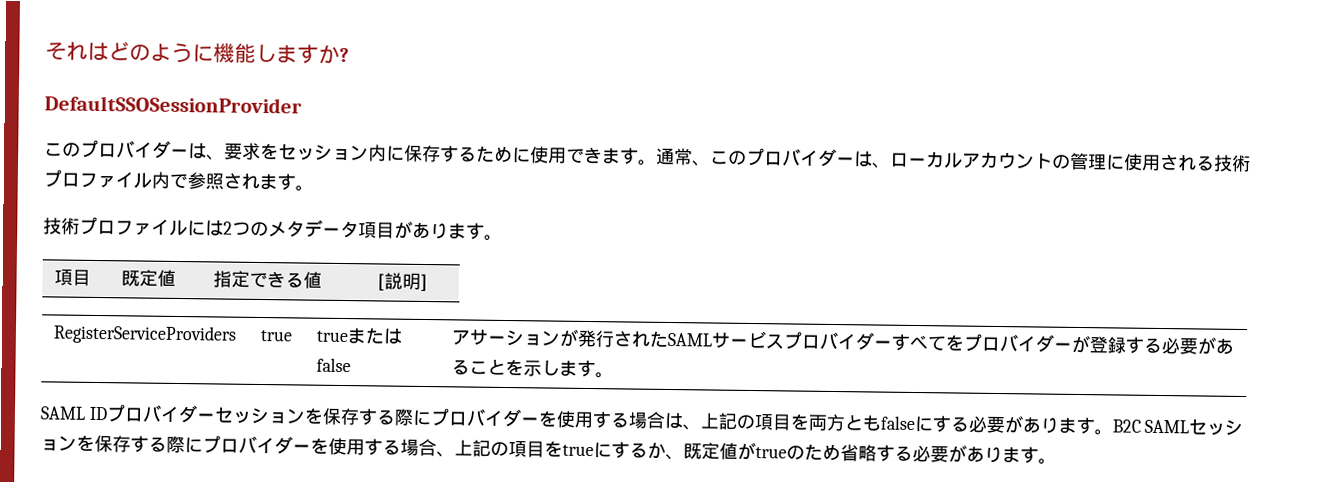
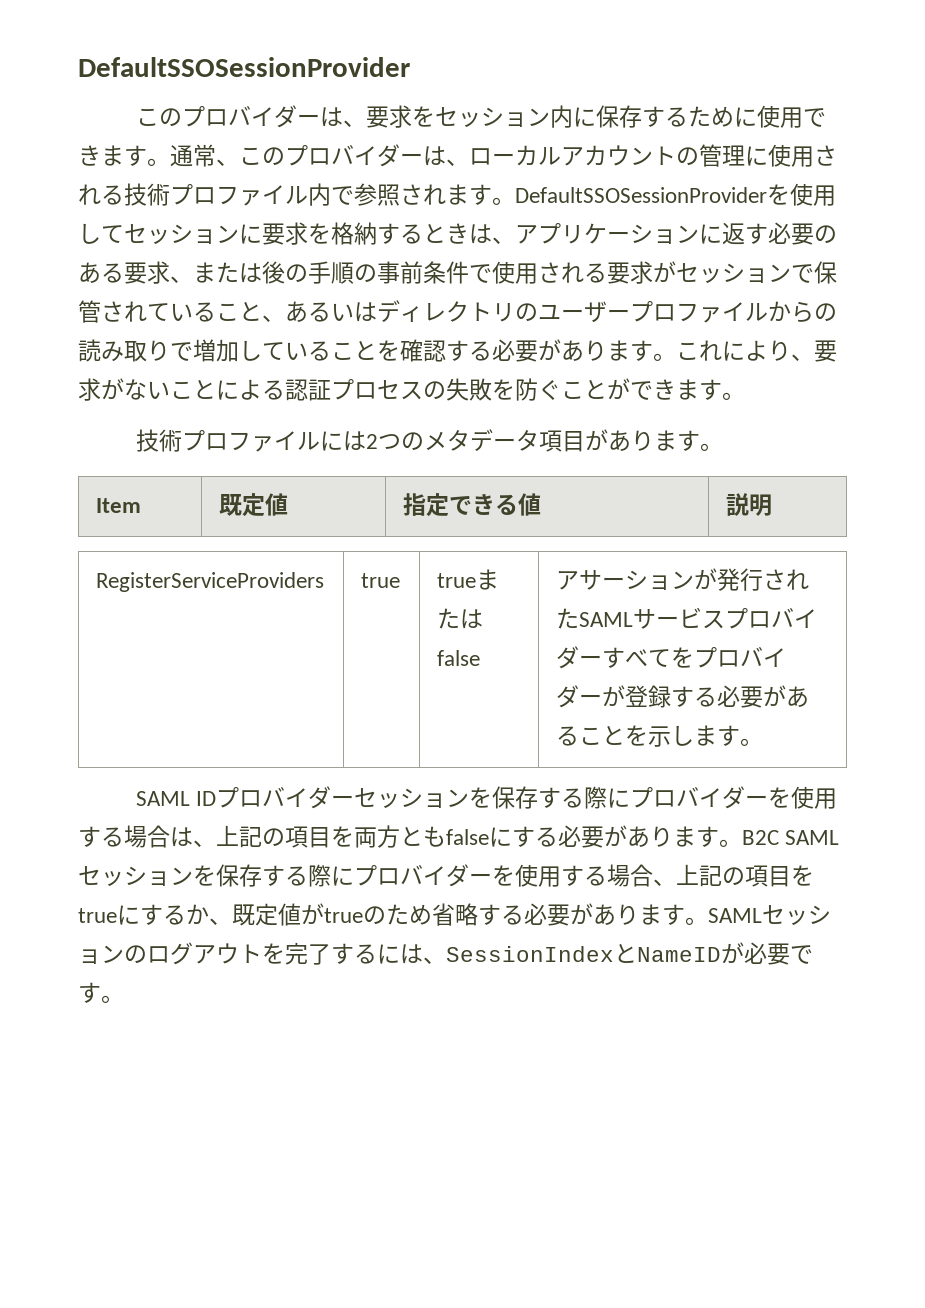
- それはどのように機能しますか?
+ DefaultSSOSessionProviderを使用してセッションに要求を格納するときは、アプリケーションに返す必要のある要求、または後の手順の事前条件で使用される要求がセッションで保管されていること、あるいはディレクトリのユーザープロファイルからの読み取りで増加していることを確認する必要があります。これにより、要求がないことによる認証プロセスの失敗を防ぐことができます。
- 項目 | 既定値 | 指定できる値 | [説明]
+ Item | 既定値 | 指定できる値 | 説明
+ SAMLセッションのログアウトを完了するには、SessionIndexとNameIDが必要です。

